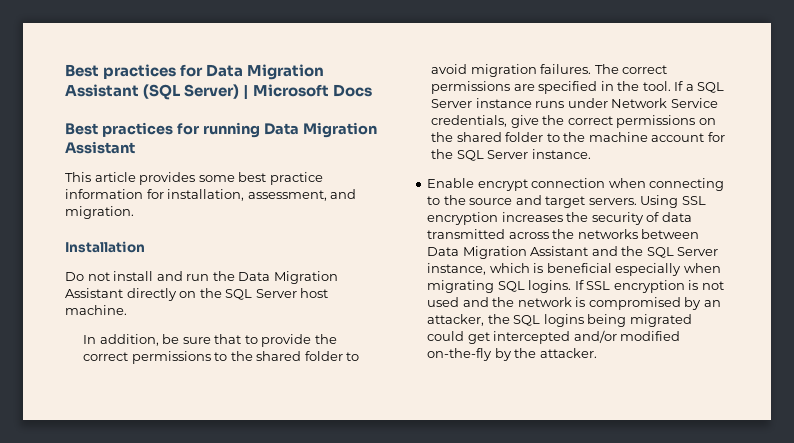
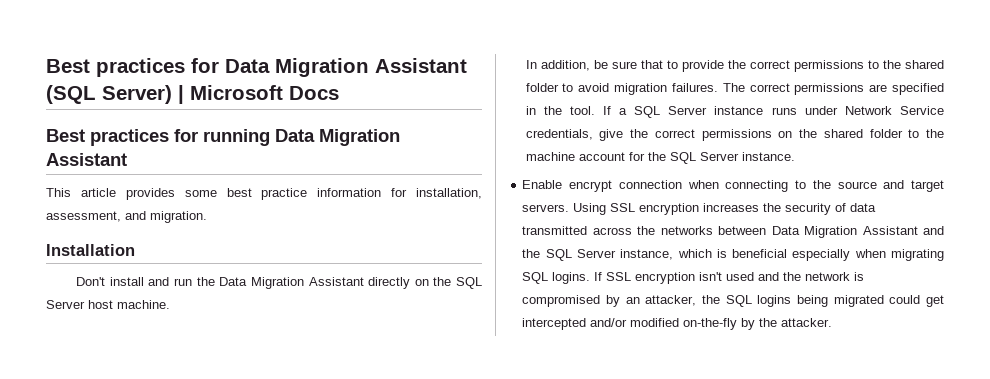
- Do not install and run the Data Migration Assistant directly on the SQL Server host machine.
+ Don't install and run the Data Migration Assistant directly on the SQL Server host machine.
- If SSL encryption is not used and the network is compromised by an attacker, the SQL logins being migrated could get intercepted and/or modified on-the-fly by the attacker.
+ If SSL encryption isn't used and the network is compromised by an attacker, the SQL logins being migrated could get intercepted and/or modified on-the-fly by the attacker.

